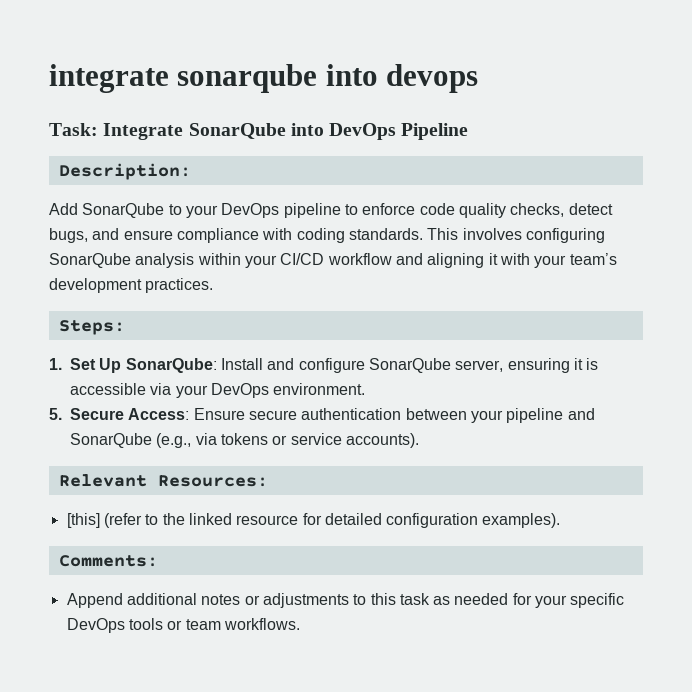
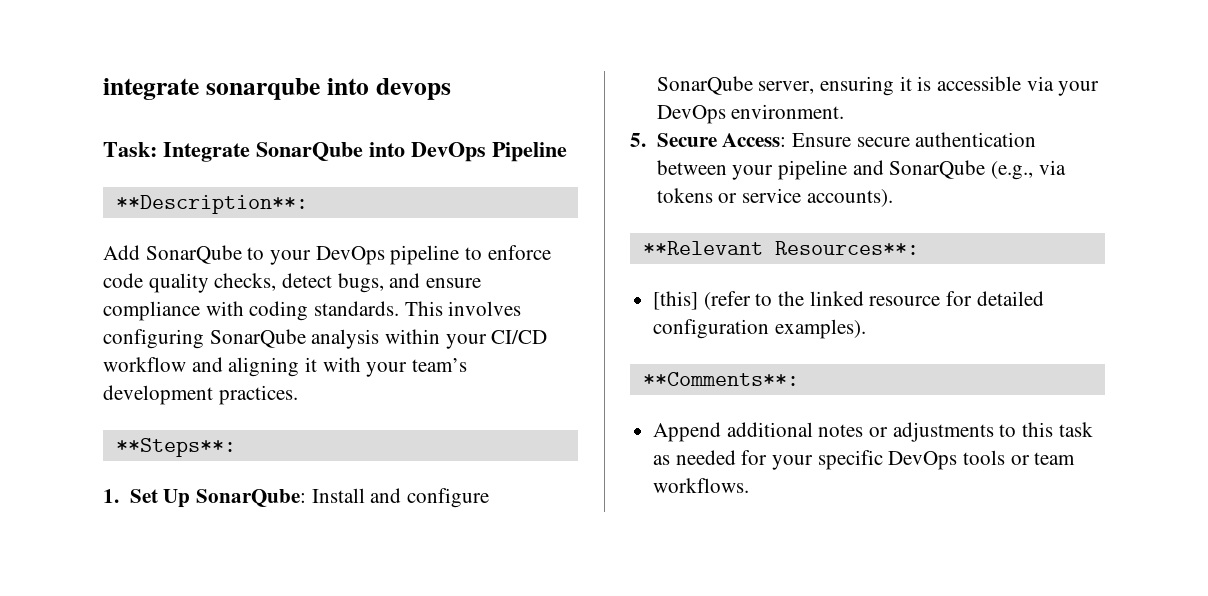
- Description:
+ **Description**:
- Steps:
+ **Steps**:
- Relevant Resources:
+ **Relevant Resources**:
- Comments:
+ **Comments**:

